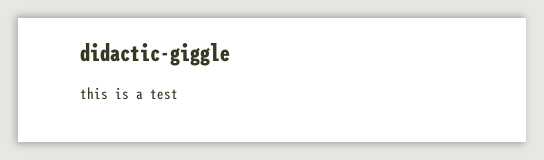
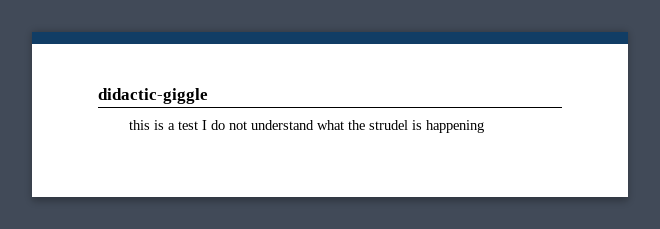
- this is a test
+ this is a test I do not understand what the strudel is happening

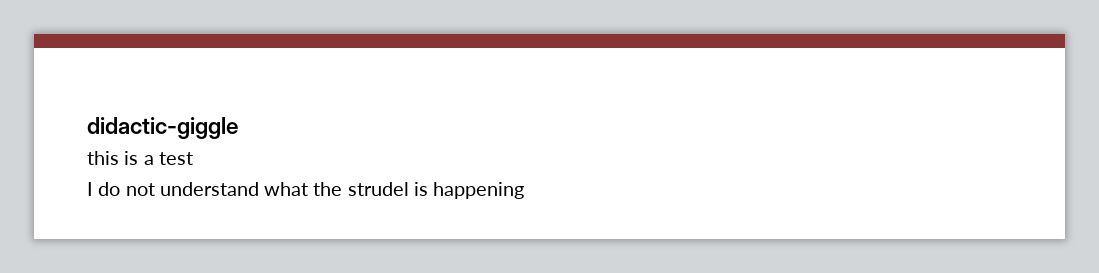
- this is a test I do not understand what the strudel is happening
+ this is a test
+ I do not understand what the strudel is happening

